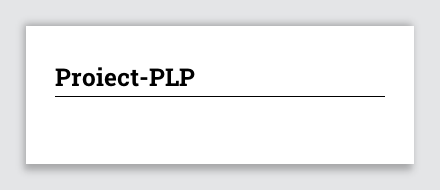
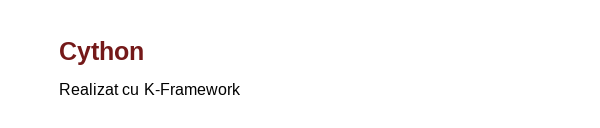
- Proiect-PLP
+ Cython
+ Realizat cu K-Framework

